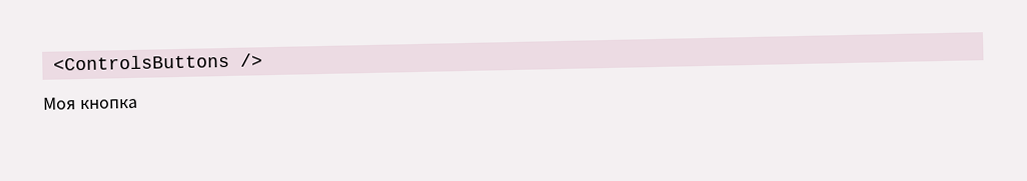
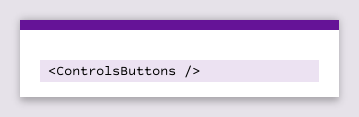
- Моя кнопка

